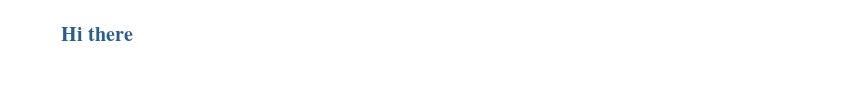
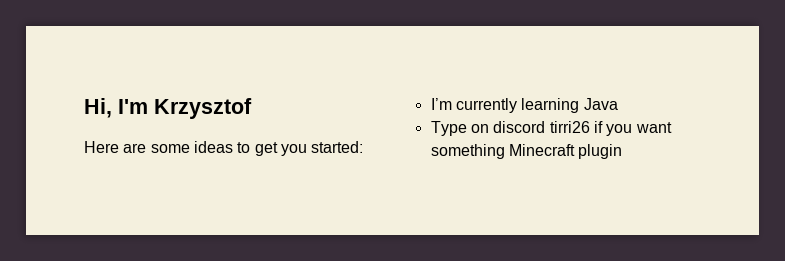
- Hi there
+ Hi, I'm Krzysztof
+ Here are some ideas to get you started:
+ I’m currently learning Java
+ Type on discord tirri26 if you want something Minecraft plugin

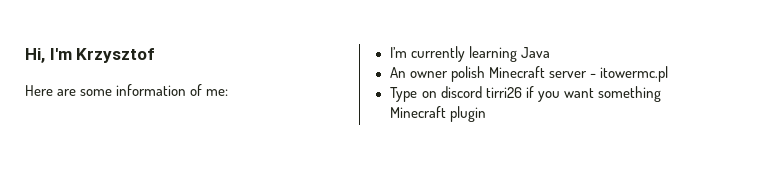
- Here are some ideas to get you started:
+ Here are some information of me:
+ An owner polish Minecraft server - itowermc.pl

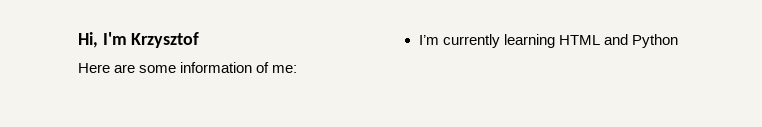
- I’m currently learning Java
- An owner polish Minecraft server - itowermc.pl
- Type on discord tirri26 if you want something Minecraft plugin
+ I’m currently learning HTML and Python

